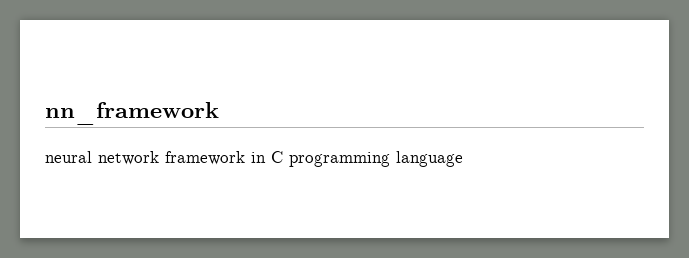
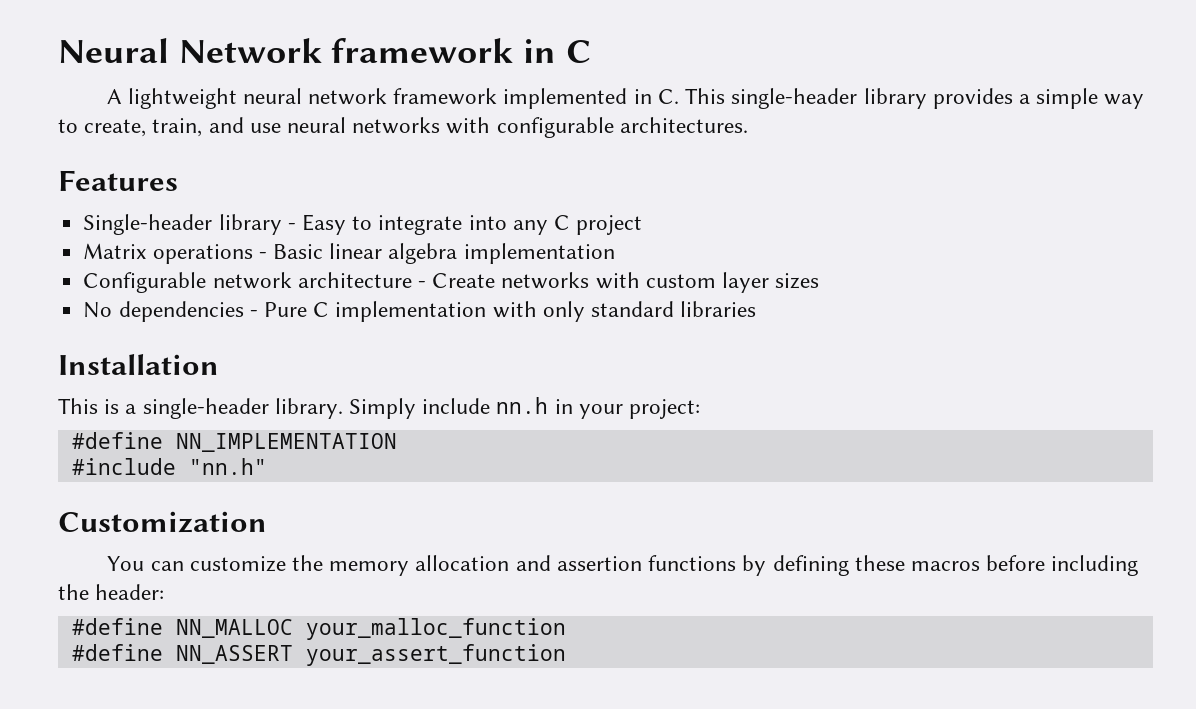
- nn_framework
- neural network framework in C programming language
+ Neural Network framework in C
+ A lightweight neural network framework implemented in C. This single-header library provides a simple way to create, train, and use neural networks with configurable architectures.
+ Features
+ Single-header library - Easy to integrate into any C project
+ Matrix operations - Basic linear algebra implementation
+ Configurable network architecture - Create networks with custom layer sizes
+ No dependencies - Pure C implementation with only standard libraries
+ Installation
+ This is a single-header library. Simply include nn.h in your project:
+ #define NN_IMPLEMENTATION
+ #include "nn.h"
+ Customization
+ You can customize the memory allocation and assertion functions by defining these macros before including the header:
+ #define NN_MALLOC your_malloc_function
+ #define NN_ASSERT your_assert_function

